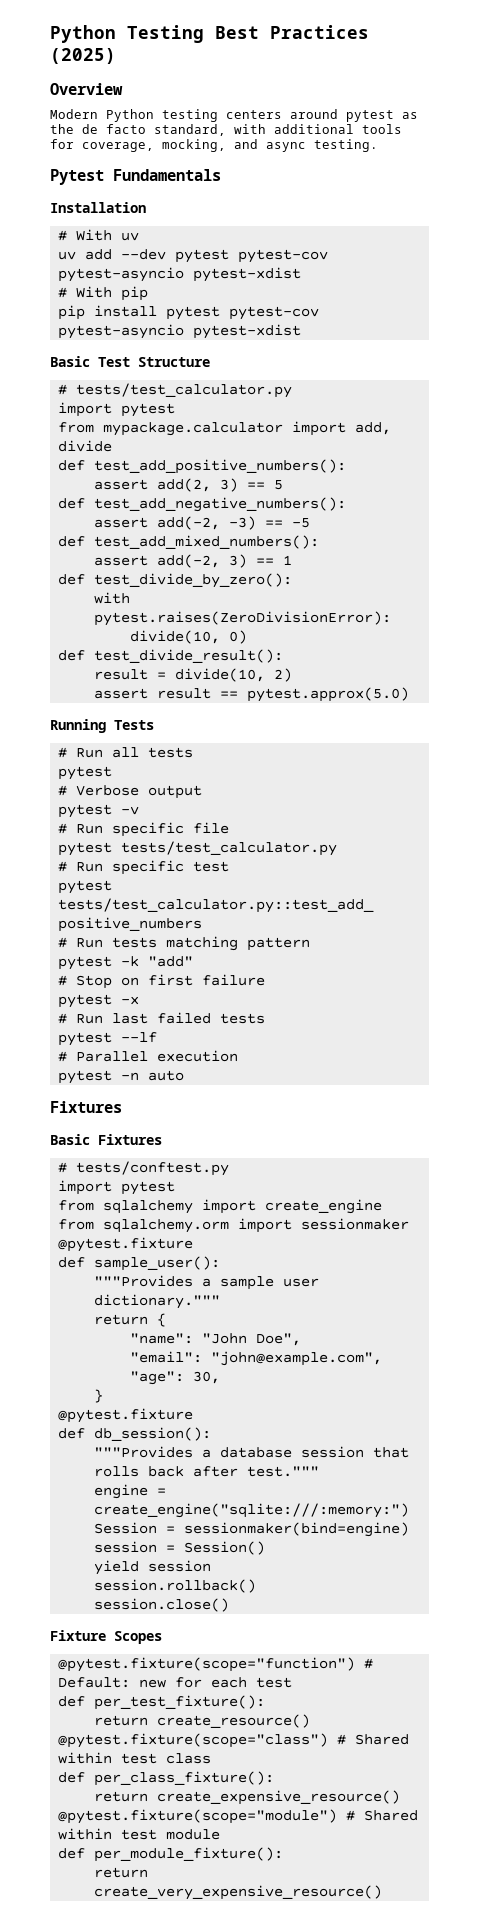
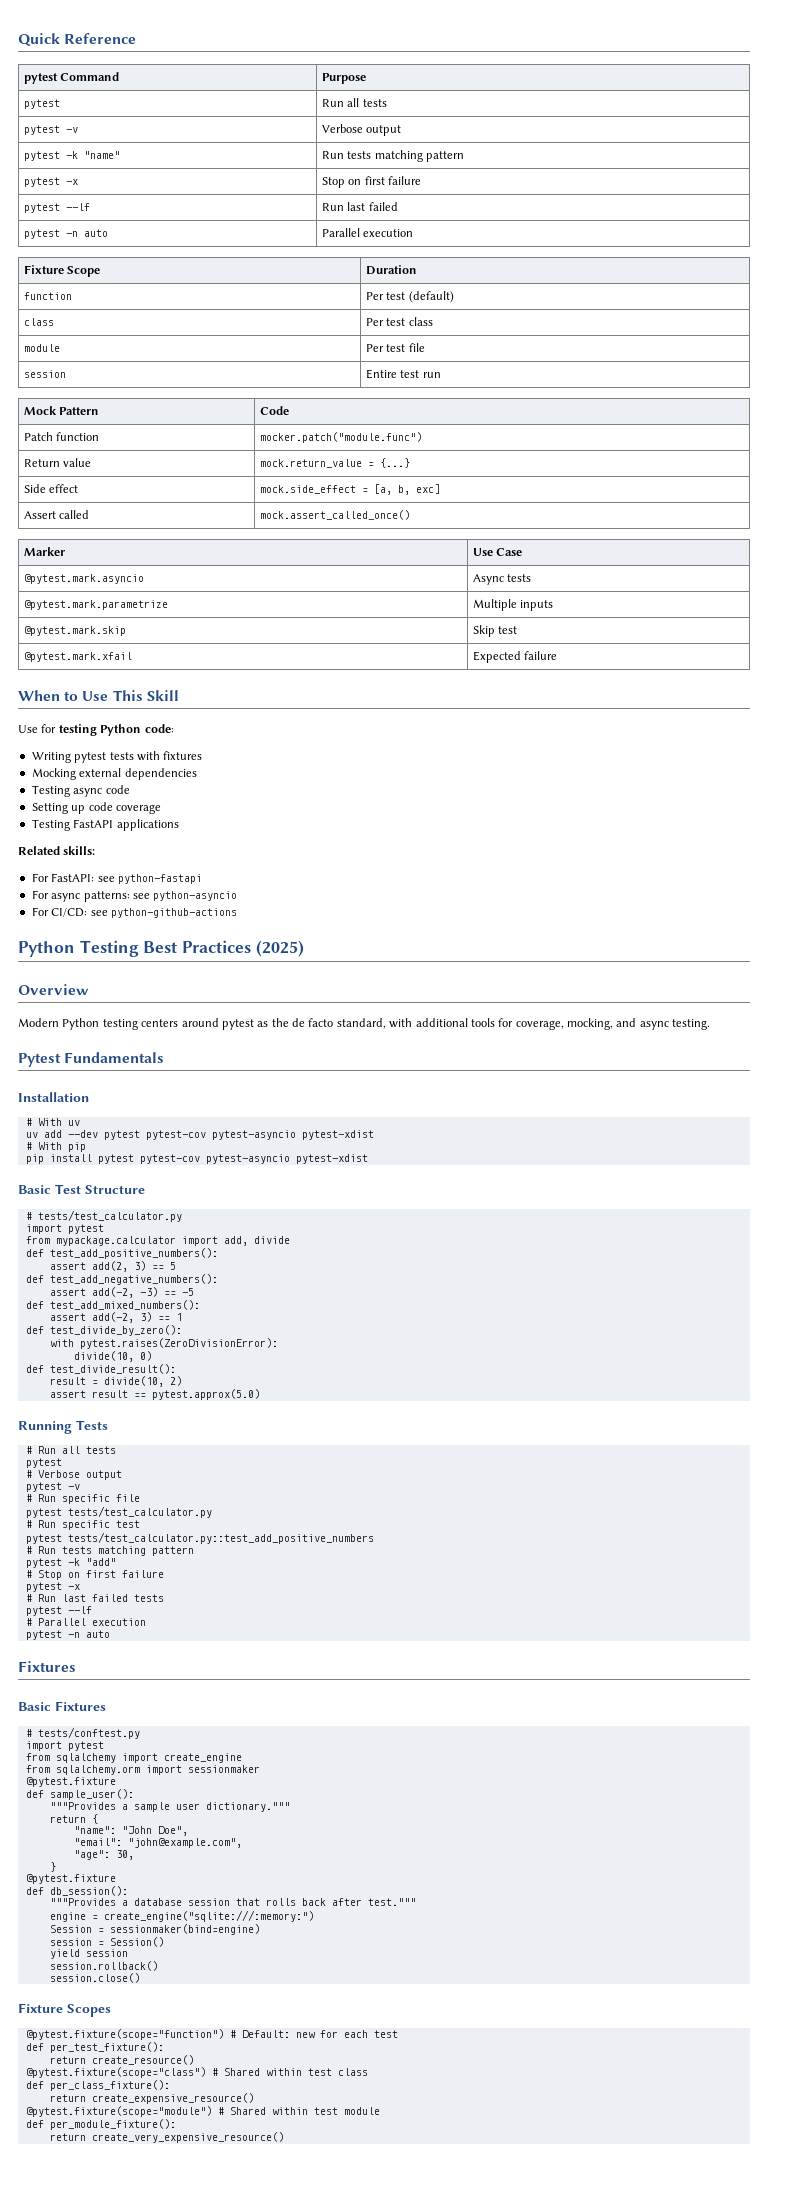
+ Quick Reference
+ pytest Command | Purpose
+ pytest | Run all tests
+ pytest -v | Verbose output
+ pytest -k "name" | Run tests matching pattern
+ pytest -x | Stop on first failure
+ pytest --lf | Run last failed
+ pytest -n auto | Parallel execution
+ Fixture Scope | Duration
+ function | Per test (default)
+ class | Per test class
+ module | Per test file
+ session | Entire test run
+ Mock Pattern | Code
+ Patch function | mocker.patch("module.func")
+ Return value | mock.return_value = {...}
+ Side effect | mock.side_effect = [a, b, exc]
+ Assert called | mock.assert_called_once()
+ Marker | Use Case
+ @pytest.mark.asyncio | Async tests
+ @pytest.mark.parametrize | Multiple inputs
+ @pytest.mark.skip | Skip test
+ @pytest.mark.xfail | Expected failure
+ When to Use This Skill
+ Use for testing Python code:
+ Writing pytest tests with fixtures
+ Mocking external dependencies
+ Testing async code
+ Setting up code coverage
+ Testing FastAPI applications
+ Related skills:
+ For FastAPI: see python-fastapi
+ For async patterns: see python-asyncio
+ For CI/CD: see python-github-actions

